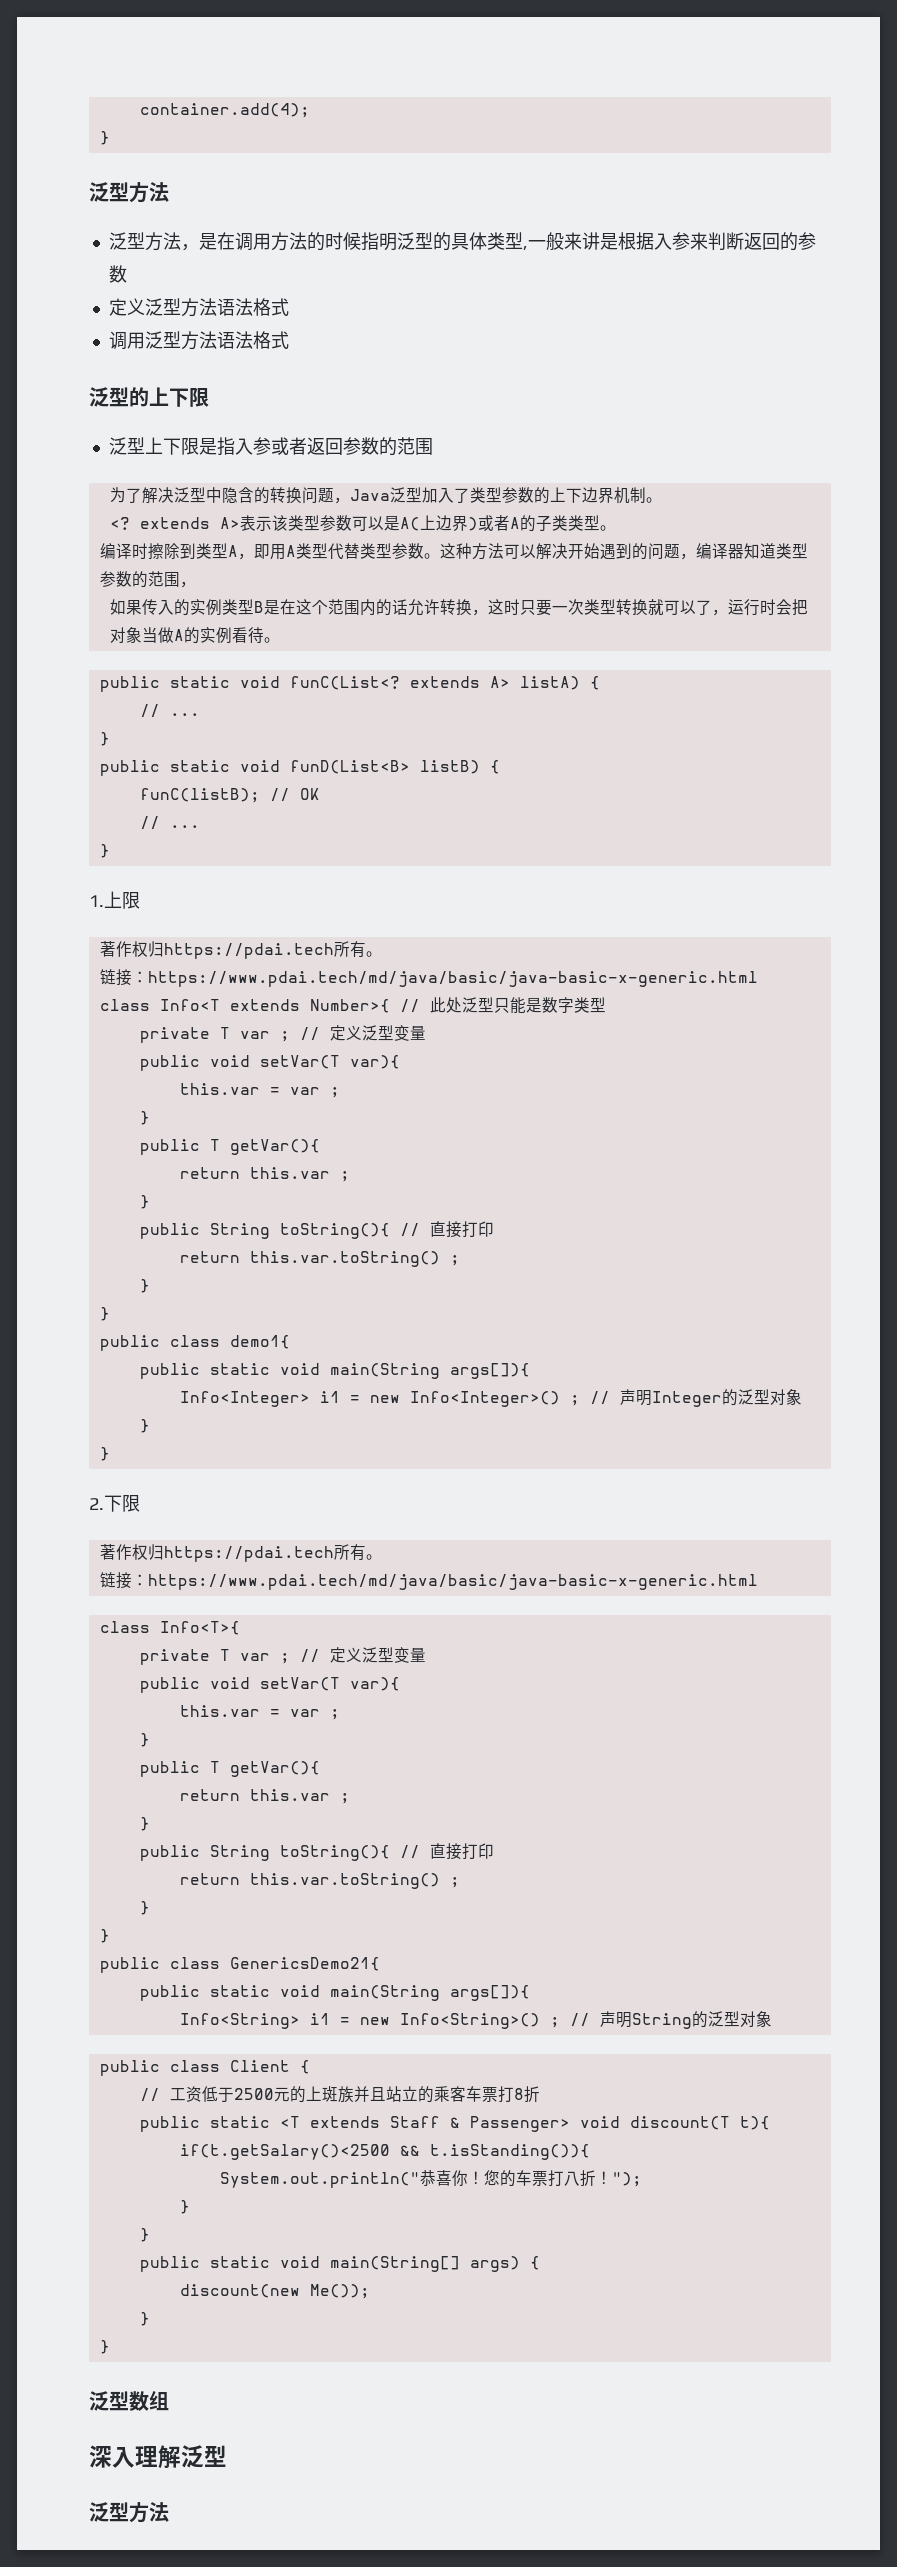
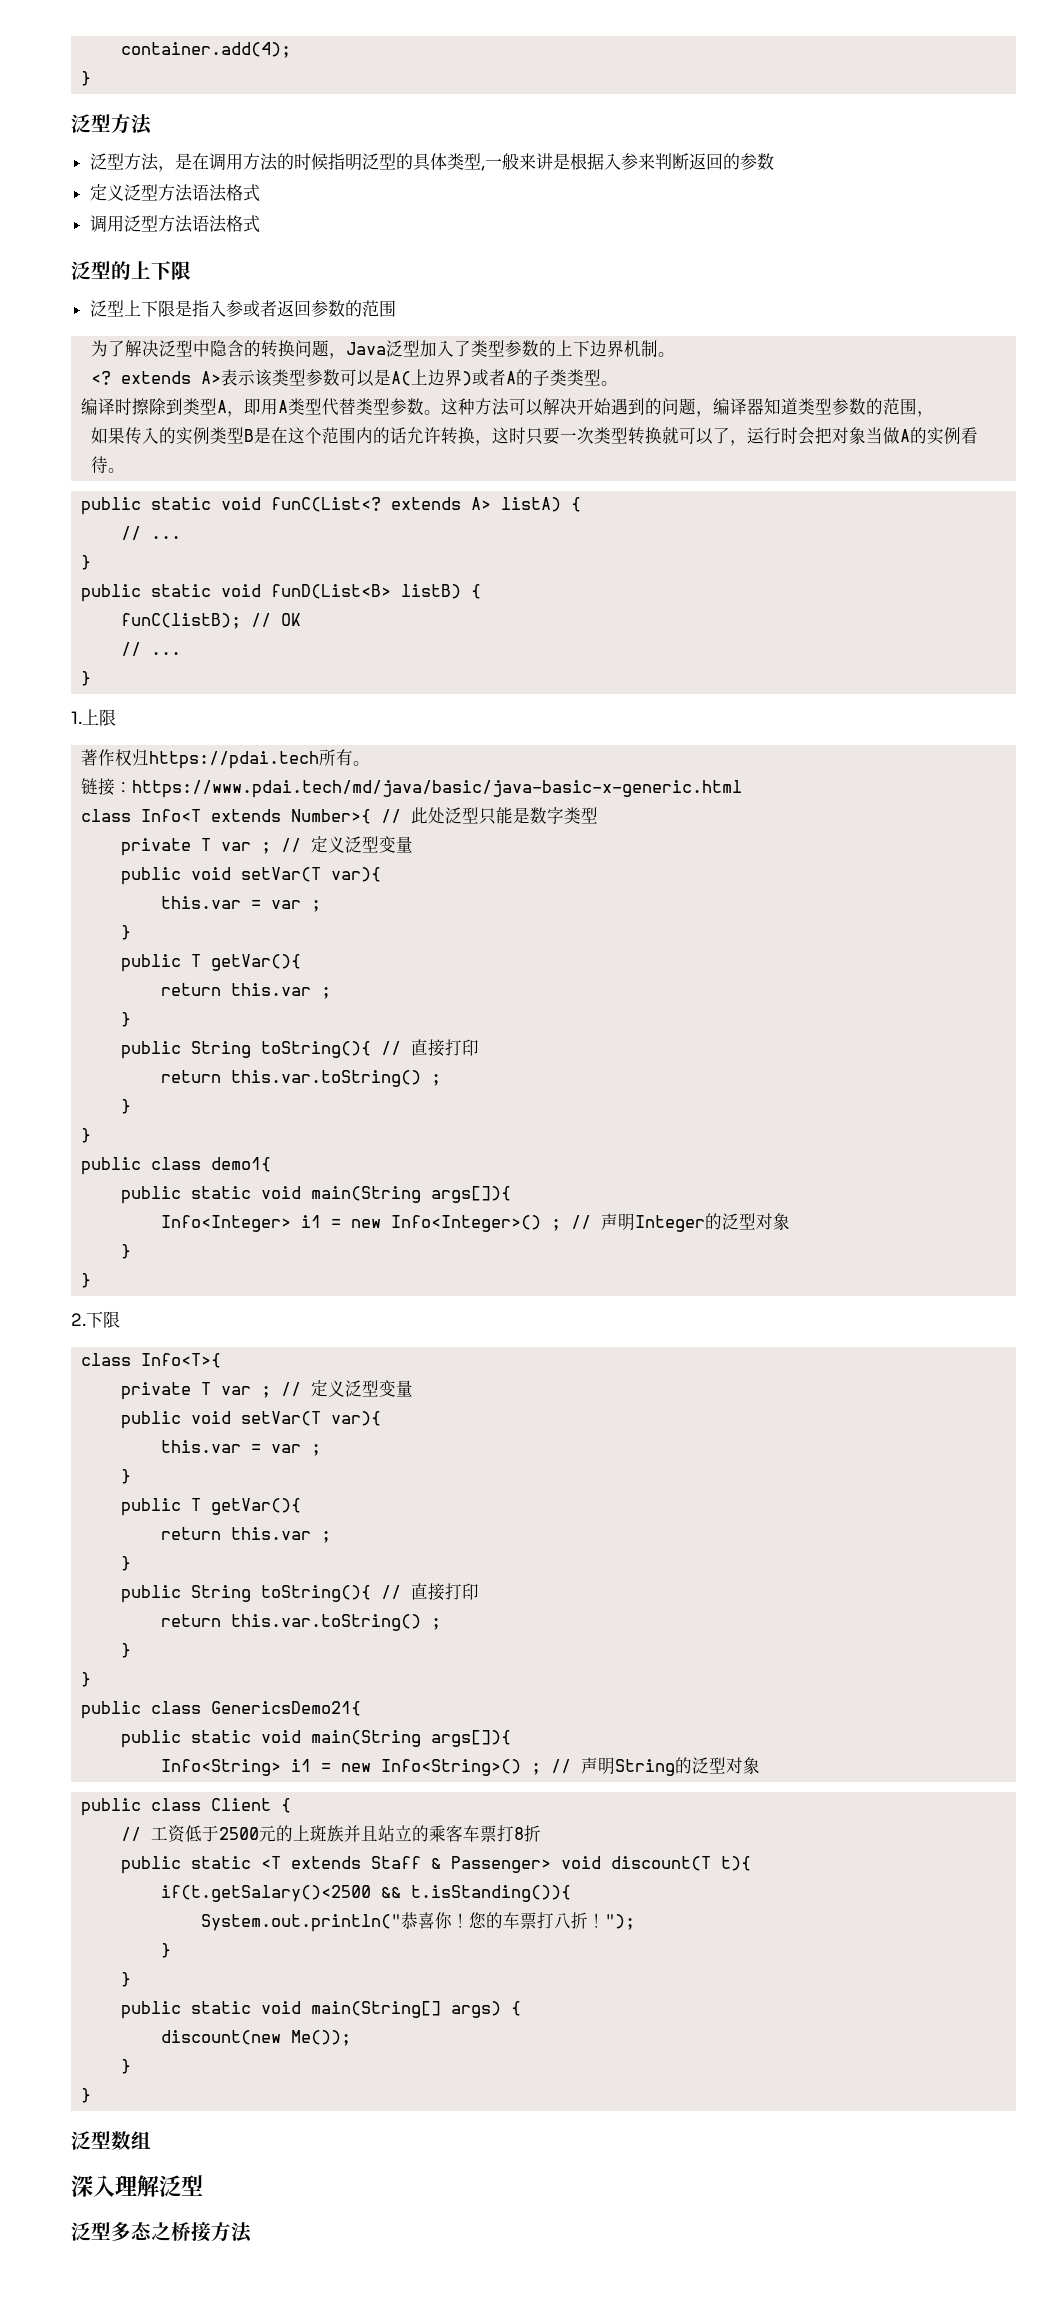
  2.下限
- 著作权归https://pdai.tech所有。
- 链接：https://www.pdai.tech/md/java/basic/java-basic-x-generic.html
  深入理解泛型
- 泛型方法
+ 泛型多态之桥接方法

